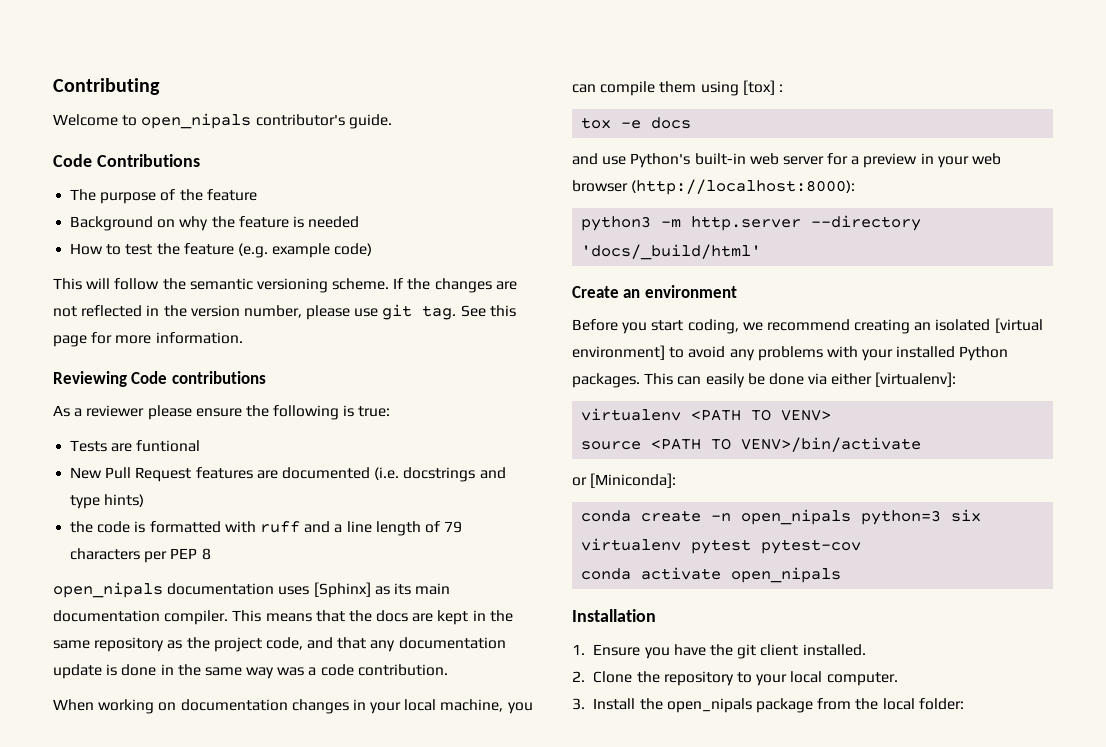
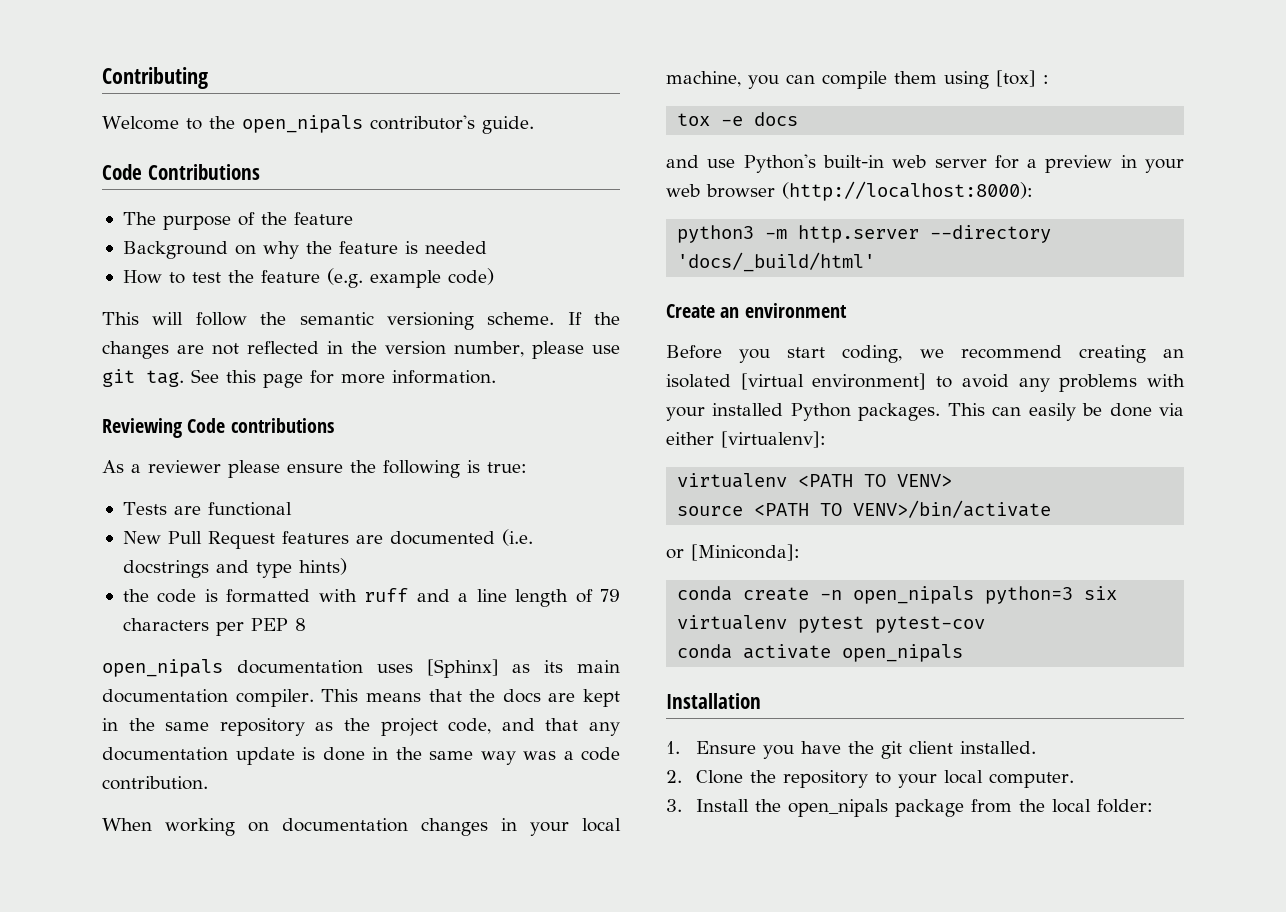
- Welcome to open_nipals contributor's guide.
+ Welcome to the open_nipals contributor's guide.
- Tests are funtional
+ Tests are functional

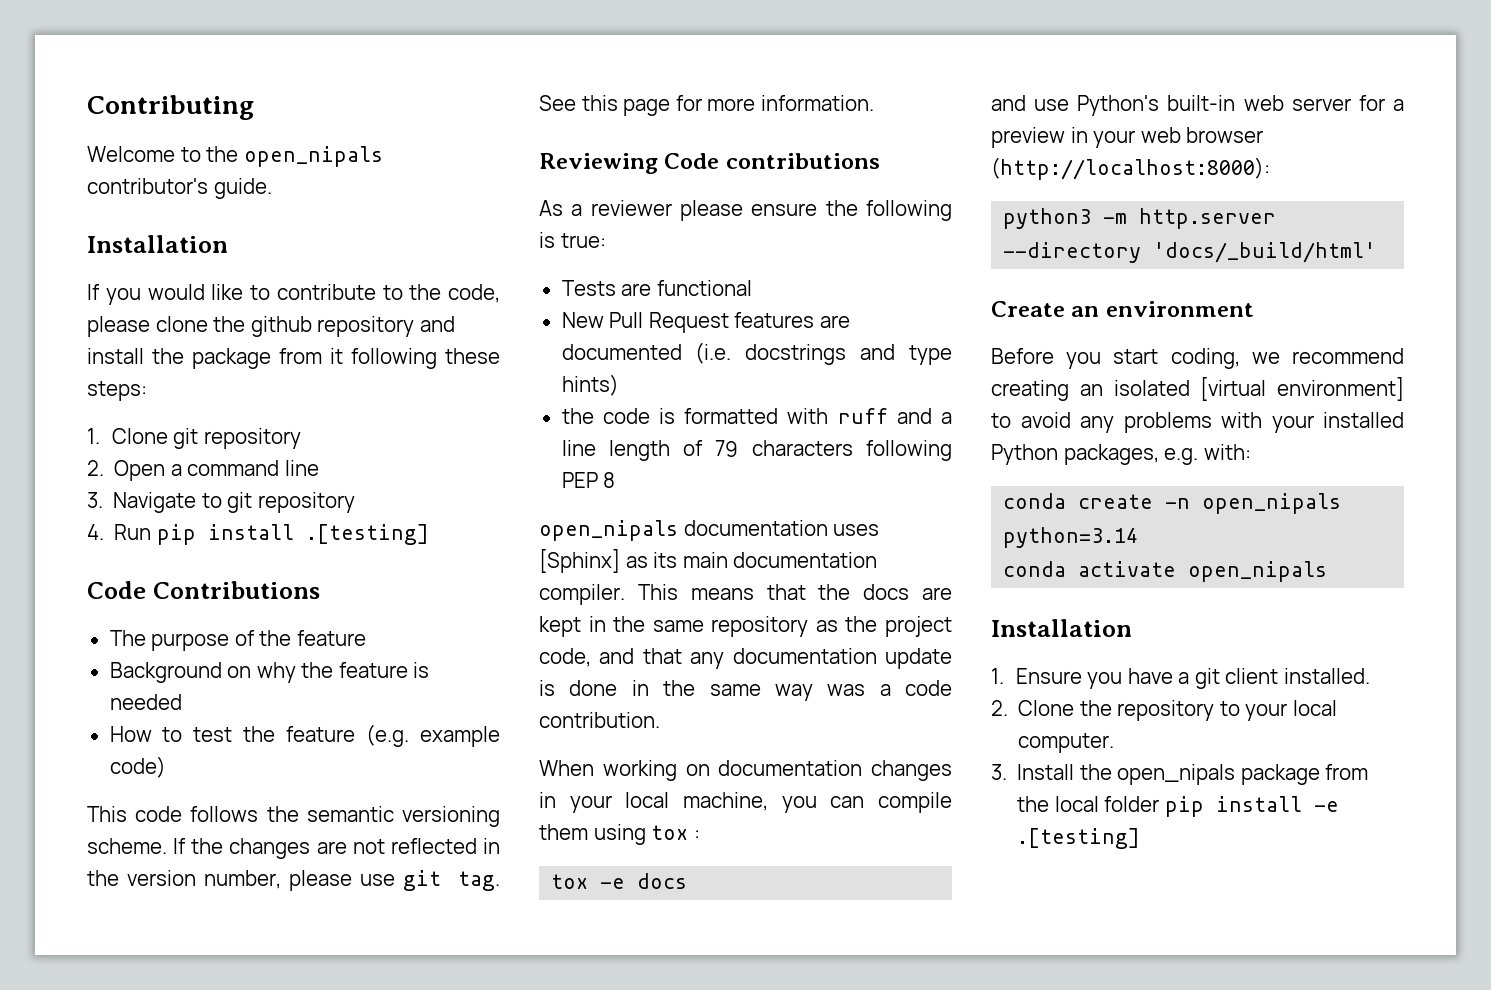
  Welcome to the open_nipals contributor's guide.
+ Installation
+ If you would like to contribute to the code, please clone the github repository and install the package from it following these steps:
+ 1. Clone git repository
+ 2. Open a command line
+ 3. Navigate to git repository
+ 4. Run pip install .[testing]
- This will follow the semantic versioning scheme.
+ This code follows the semantic versioning scheme.
- the code is formatted with ruff and a line length of 79 characters per PEP 8
+ the code is formatted with ruff and a line length of 79 characters following PEP 8
- When working on documentation changes in your local machine, you can compile them using [tox] :
+ When working on documentation changes in your local machine, you can compile them using tox :
- Before you start coding, we recommend creating an isolated [virtual environment] to avoid any problems with your installed Python packages. This can easily be done via either [virtualenv]:
- virtualenv <PATH TO VENV>
- source <PATH TO VENV>/bin/activate
- or [Miniconda]:
+ Before you start coding, we recommend creating an isolated [virtual environment] to avoid any problems with your installed Python packages, e.g. with:
- conda create -n open_nipals python=3 six virtualenv pytest pytest-cov
+ conda create -n open_nipals python=3.14
- 1. Ensure you have the git client installed.
+ 1. Ensure you have a git client installed.
- 3. Install the open_nipals package from the local folder:
+ 3. Install the open_nipals package from the local folder pip install -e .[testing]

